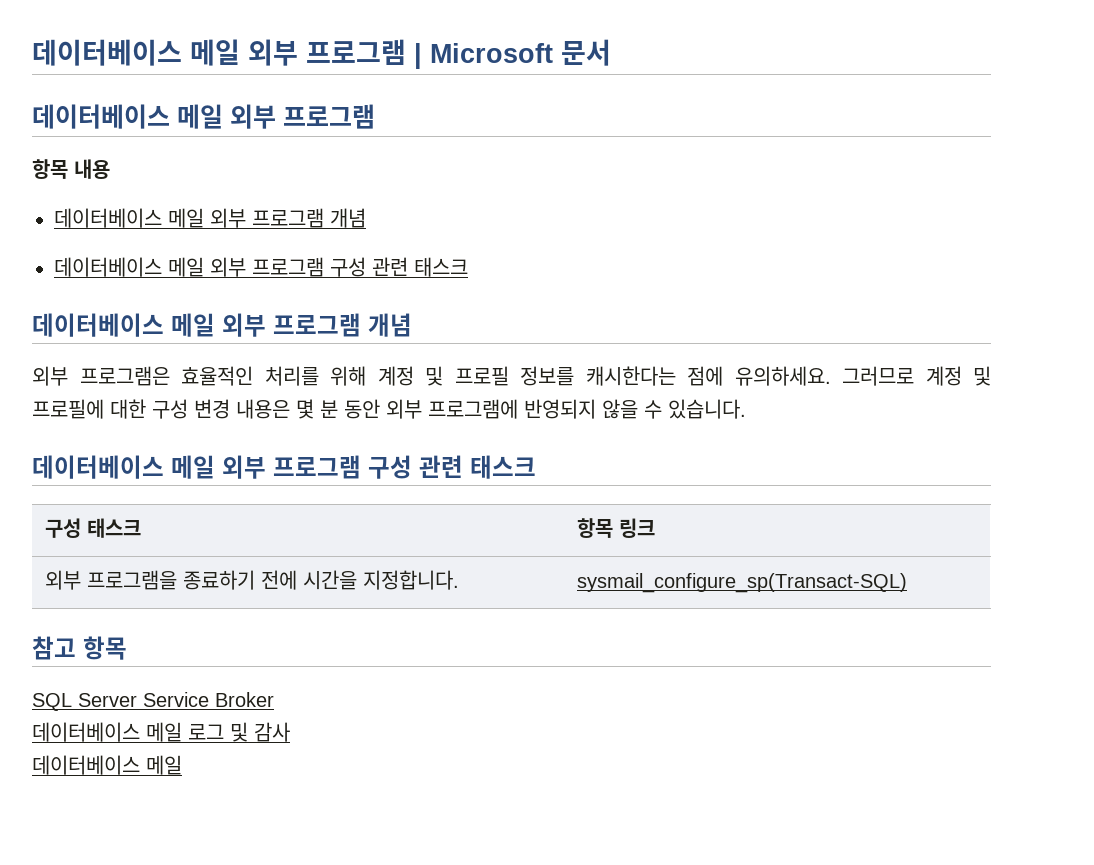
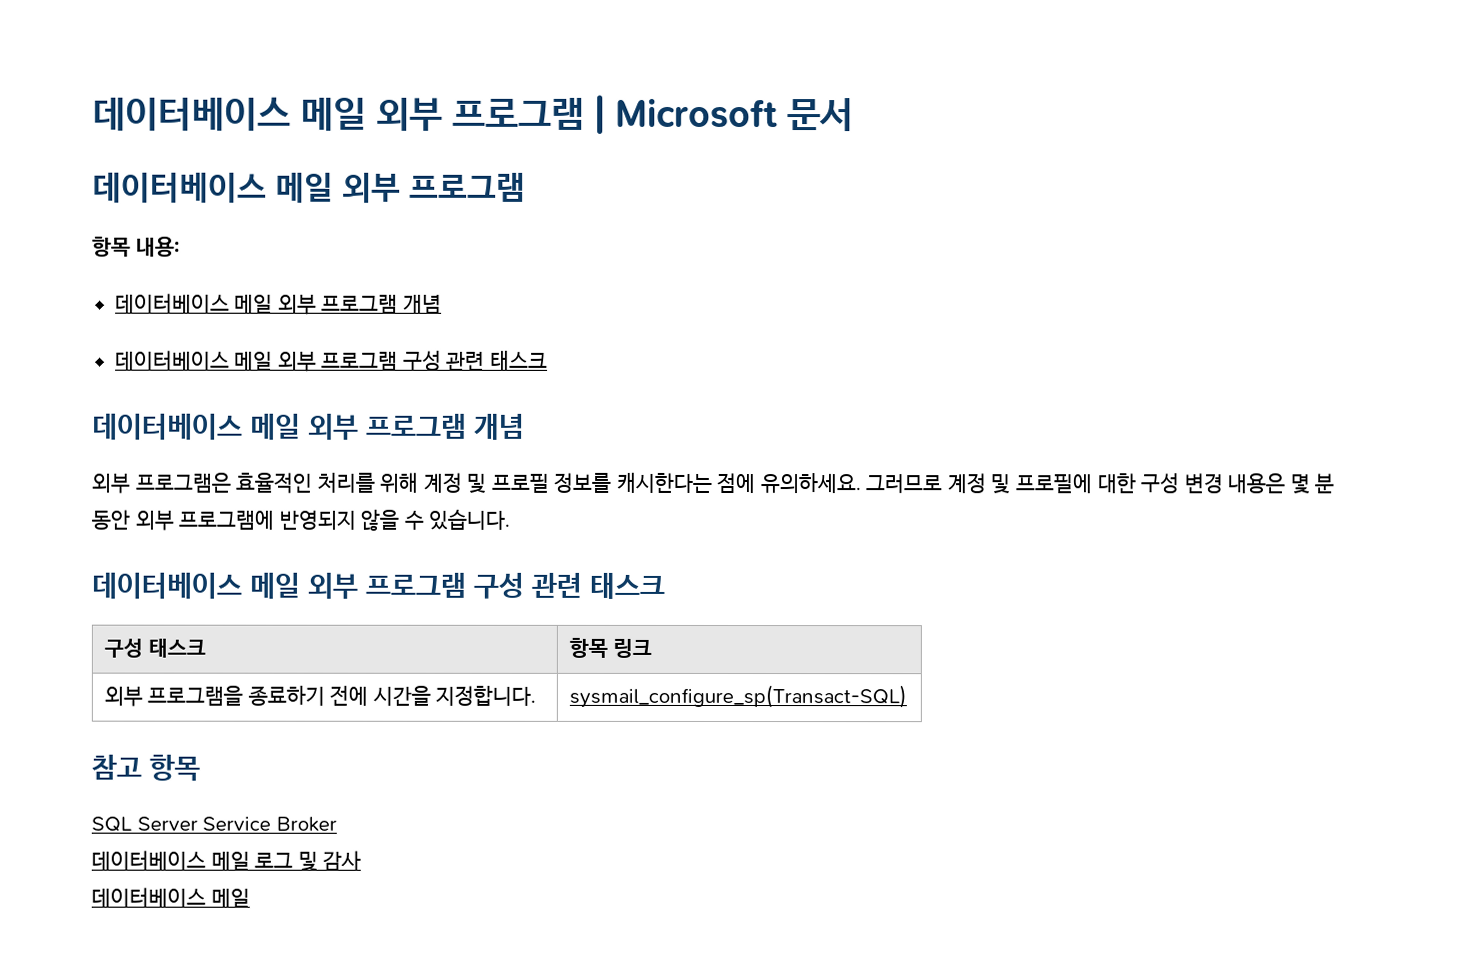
- 항목 내용
+ 항목 내용:

